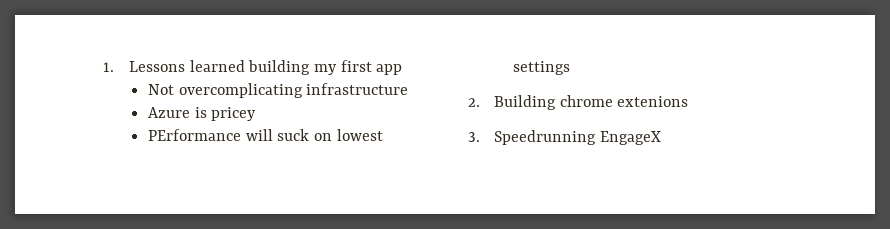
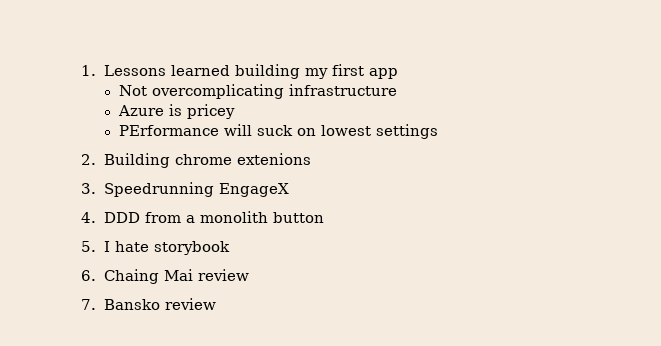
+ 4. DDD from a monolith button
+ 5. I hate storybook
+ 6. Chaing Mai review
+ 7. Bansko review

